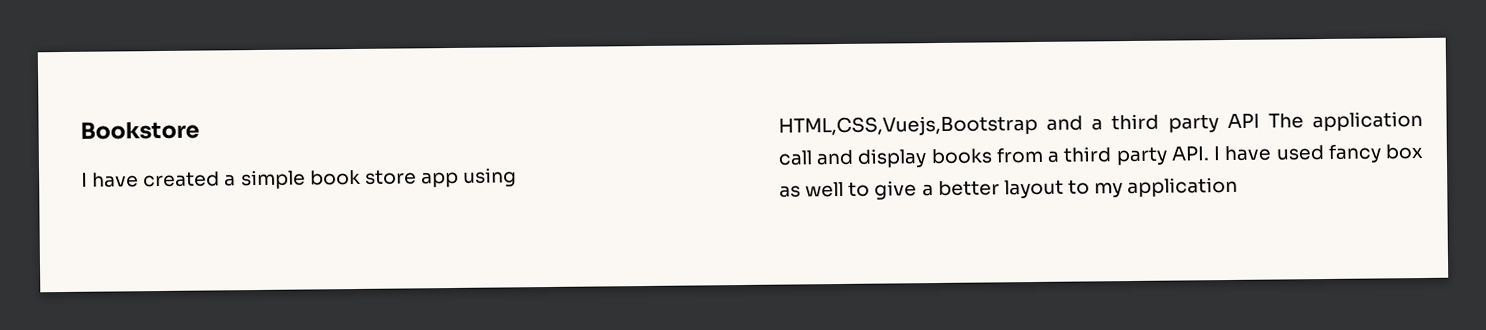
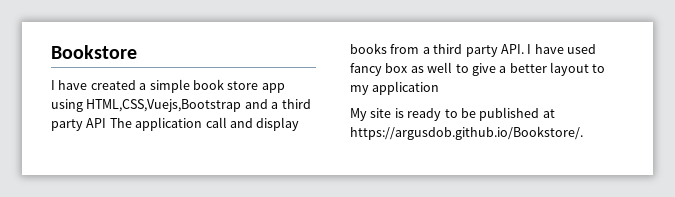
+ My site is ready to be published at https://argusdob.github.io/Bookstore/.

